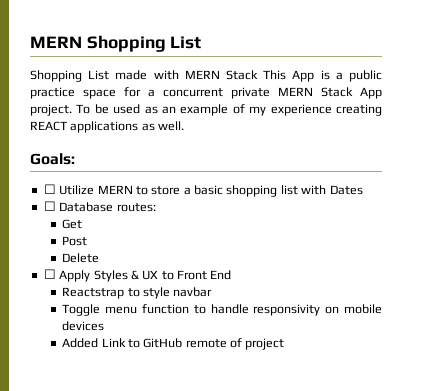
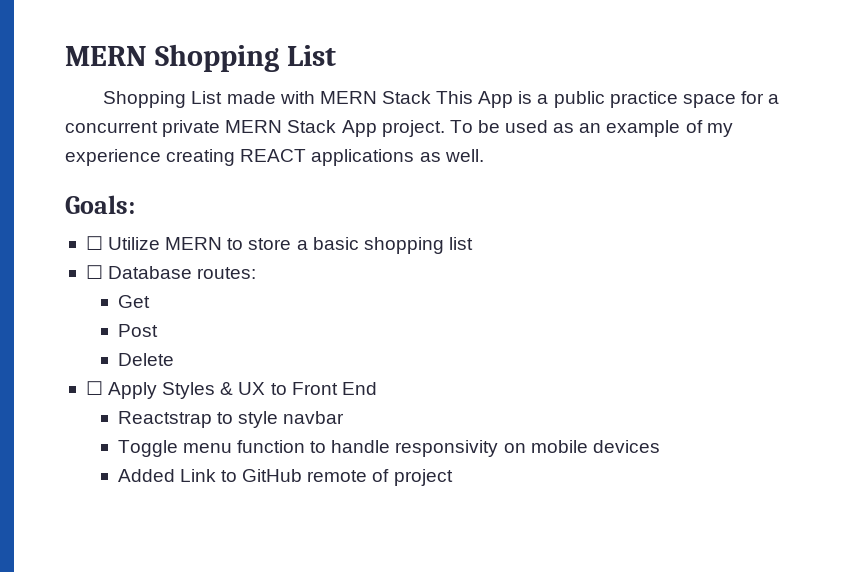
- ☐ Utilize MERN to store a basic shopping list with Dates
+ ☐ Utilize MERN to store a basic shopping list

